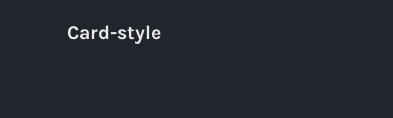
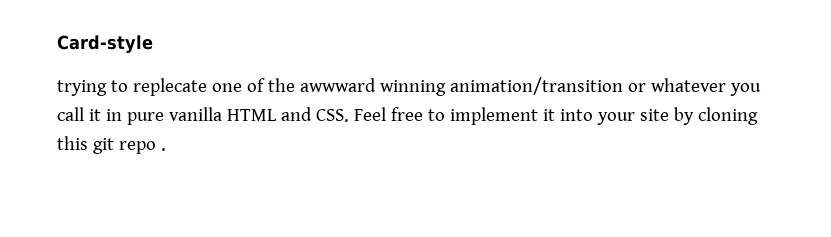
+ trying to replecate one of the awwward winning animation/transition or whatever you call it in pure vanilla HTML and CSS. Feel free to implement it into your site by cloning this git repo .

